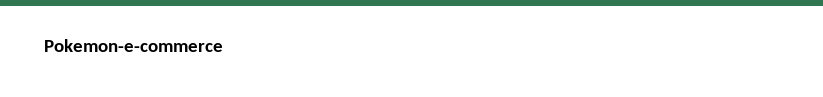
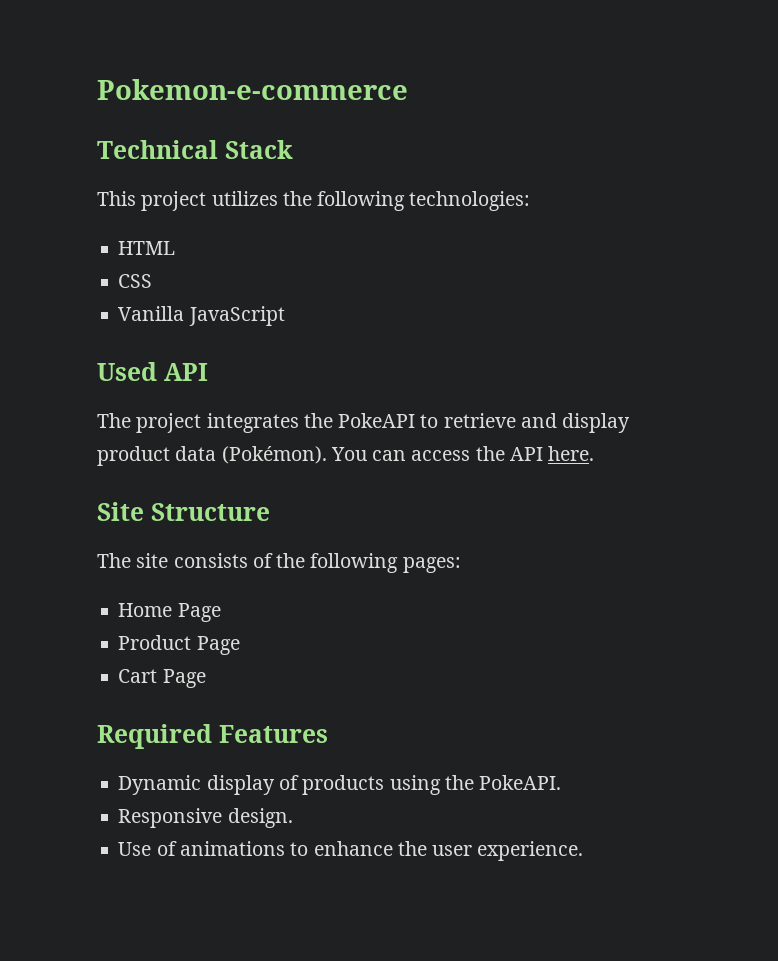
+ Technical Stack
+ This project utilizes the following technologies:
+ HTML
+ CSS
+ Vanilla JavaScript
+ Used API
+ The project integrates the PokeAPI to retrieve and display product data (Pokémon). You can access the API here.
+ Site Structure
+ The site consists of the following pages:
+ Home Page
+ Product Page
+ Cart Page
+ Required Features
+ Dynamic display of products using the PokeAPI.
+ Responsive design.
+ Use of animations to enhance the user experience.

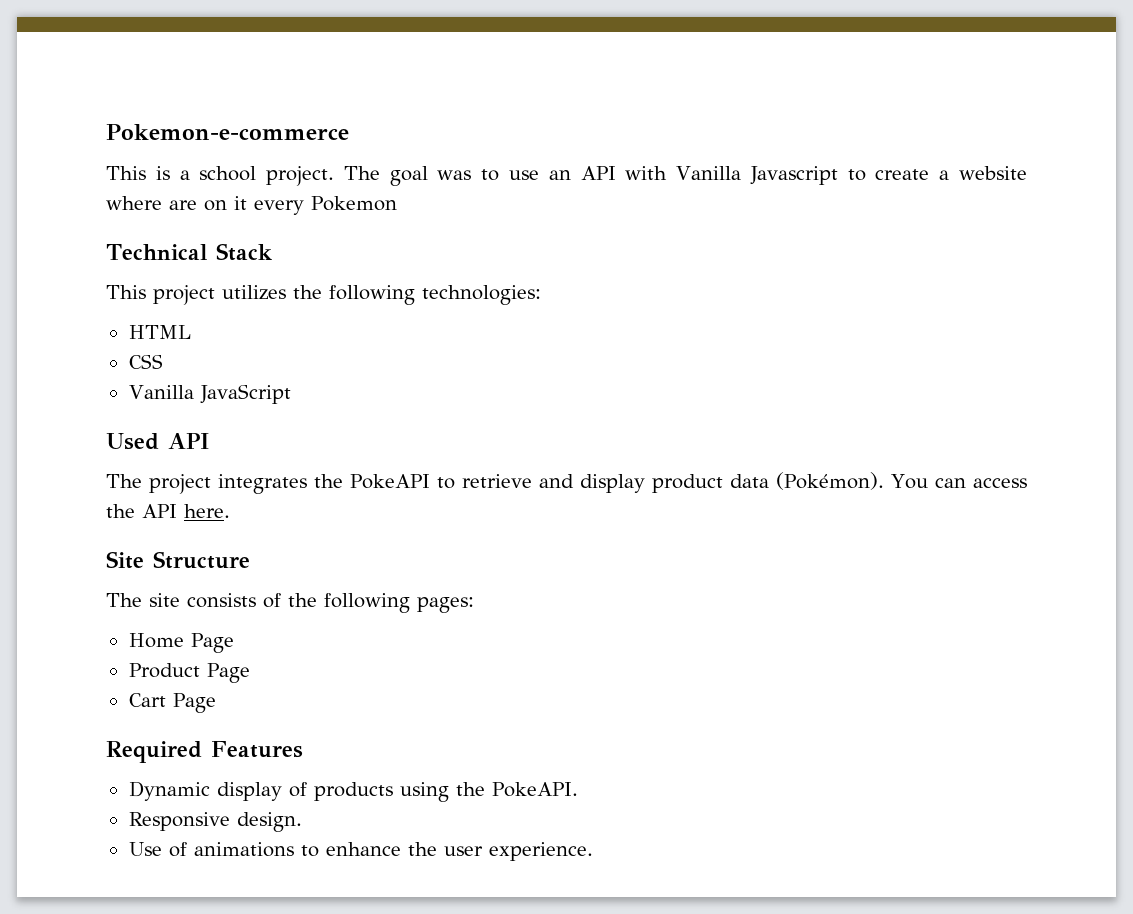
+ This is a school project. The goal was to use an API with Vanilla Javascript to create a website where are on it every Pokemon

